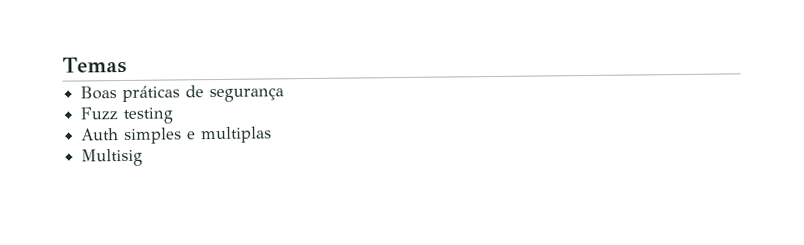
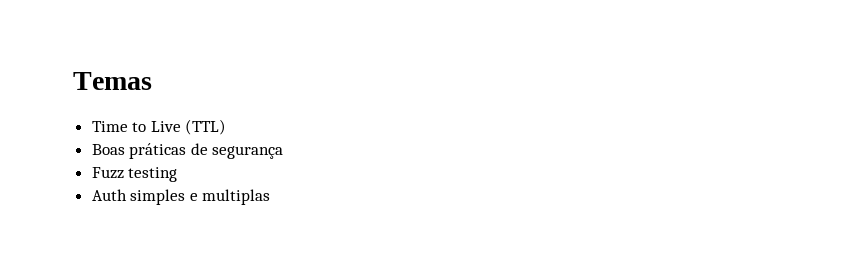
+ Time to Live (TTL)
- Multisig

